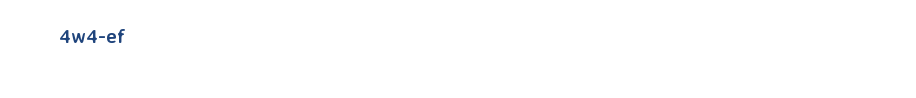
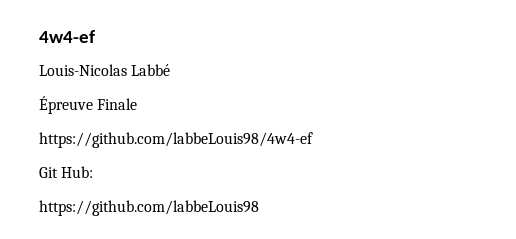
+ Louis-Nicolas Labbé
+ Épreuve Finale
+ https://github.com/labbeLouis98/4w4-ef
+ Git Hub:
+ https://github.com/labbeLouis98

